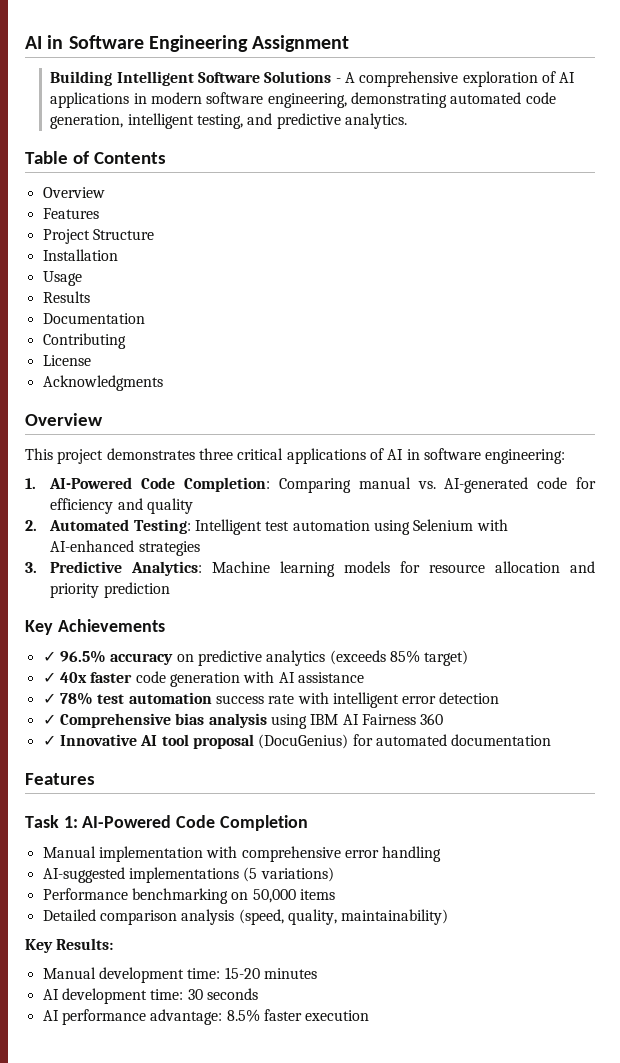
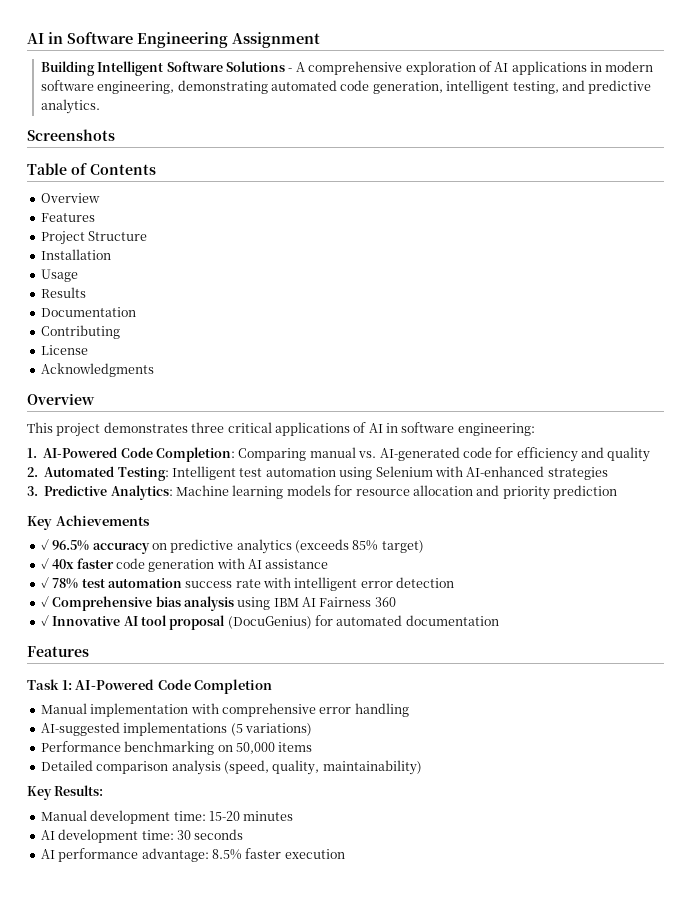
+ Screenshots

